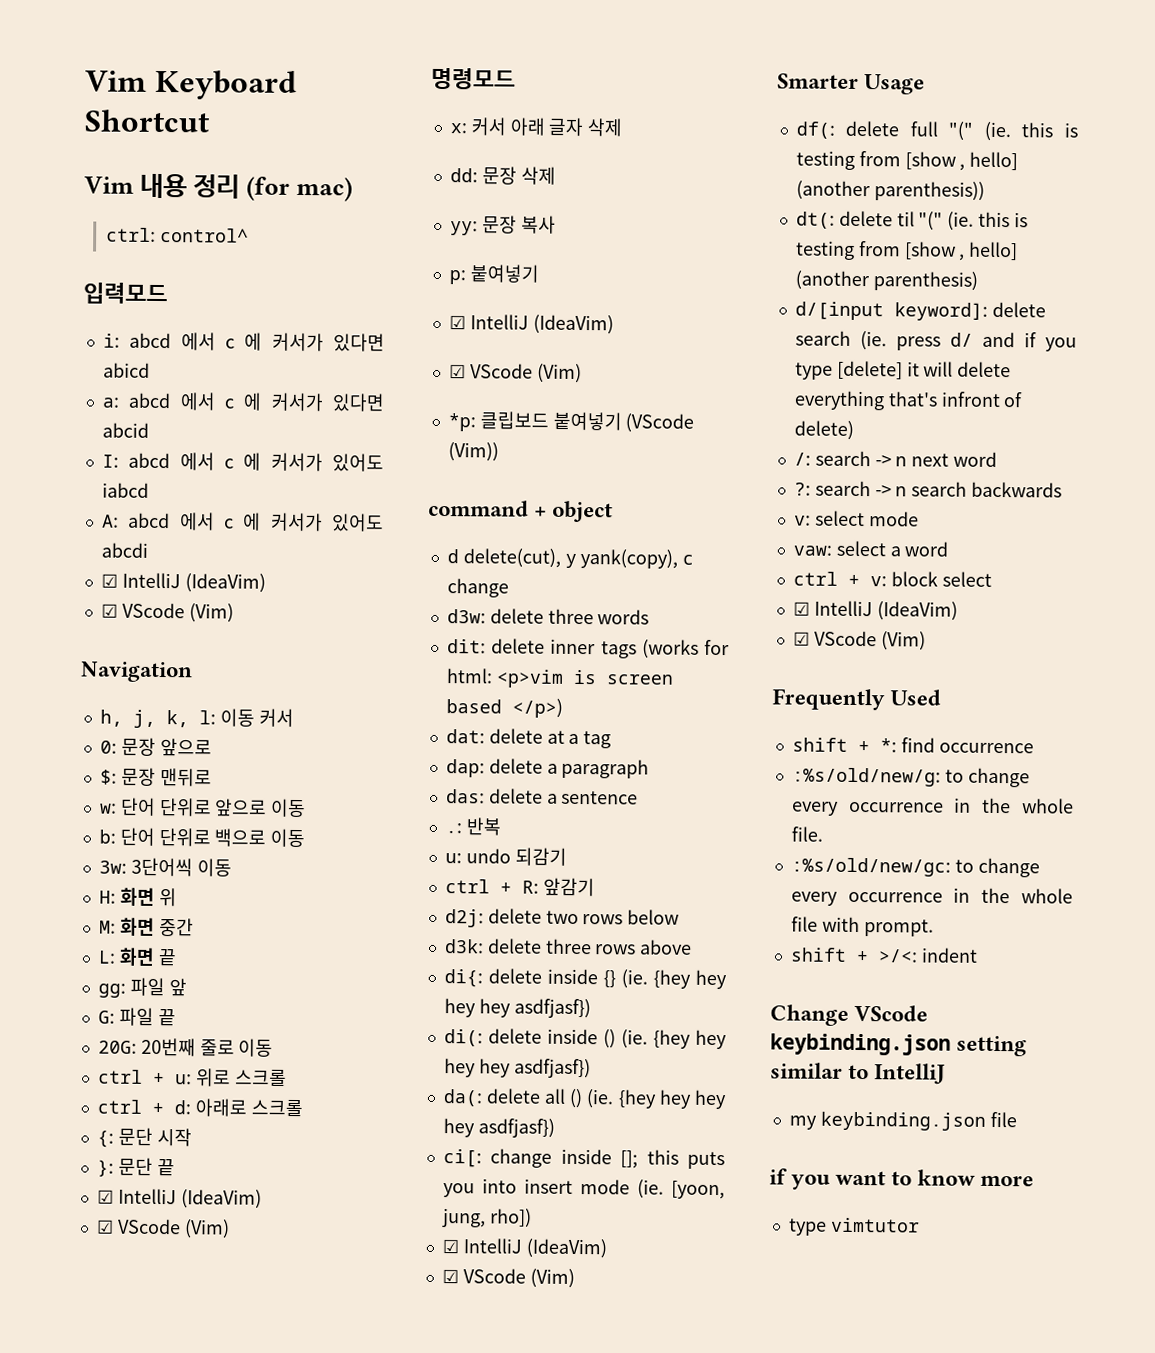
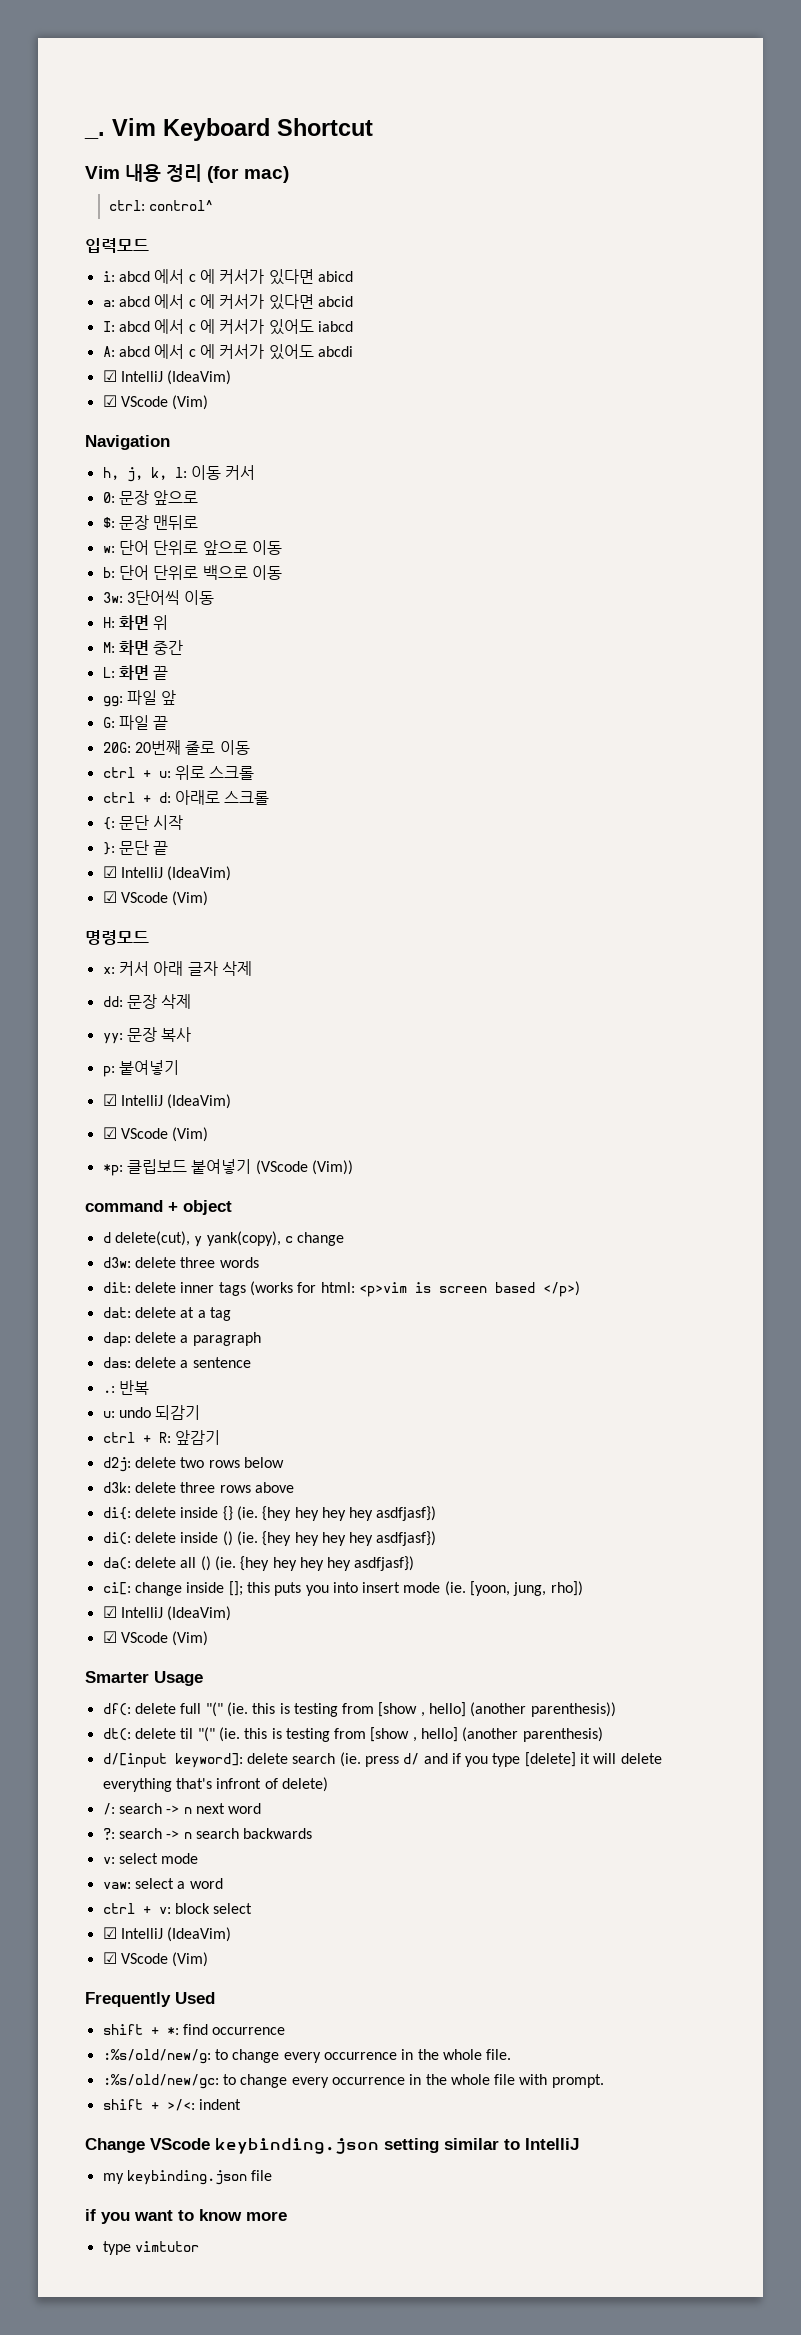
+ _.

